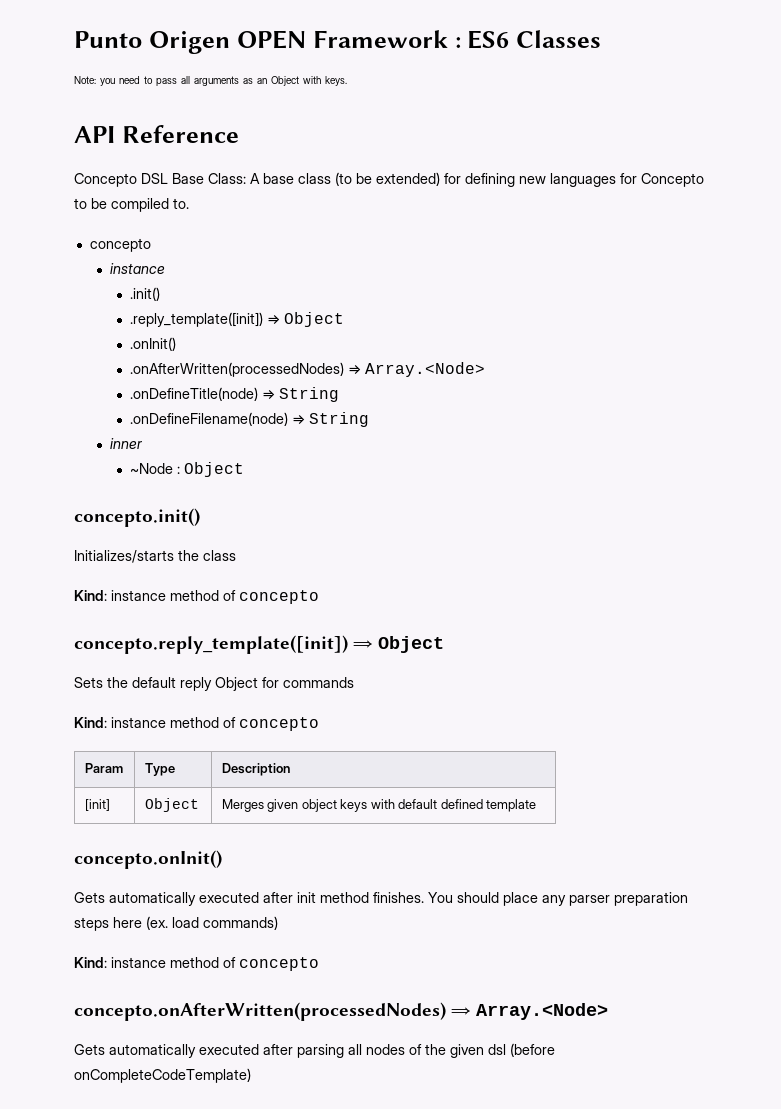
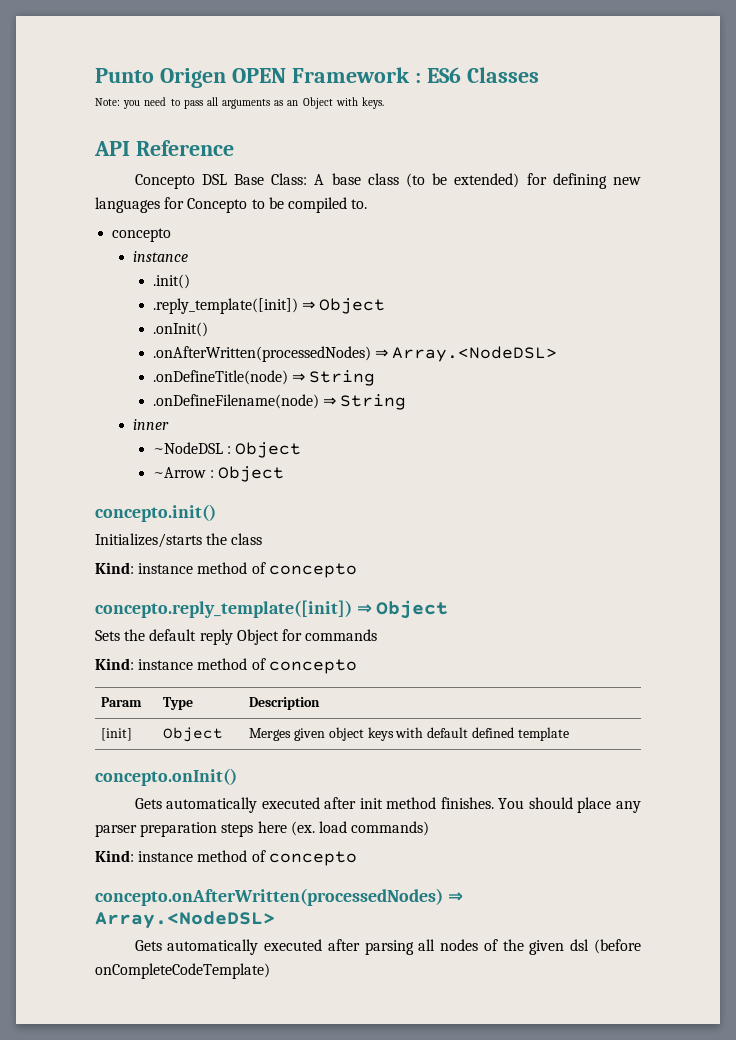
- .onAfterWritten(processedNodes) ⇒ Array.<Node>
+ .onAfterWritten(processedNodes) ⇒ Array.<NodeDSL>
- ~Node : Object
+ ~NodeDSL : Object
+ ~Arrow : Object
- concepto.onAfterWritten(processedNodes) ⇒ Array.<Node>
+ concepto.onAfterWritten(processedNodes) ⇒ Array.<NodeDSL>

